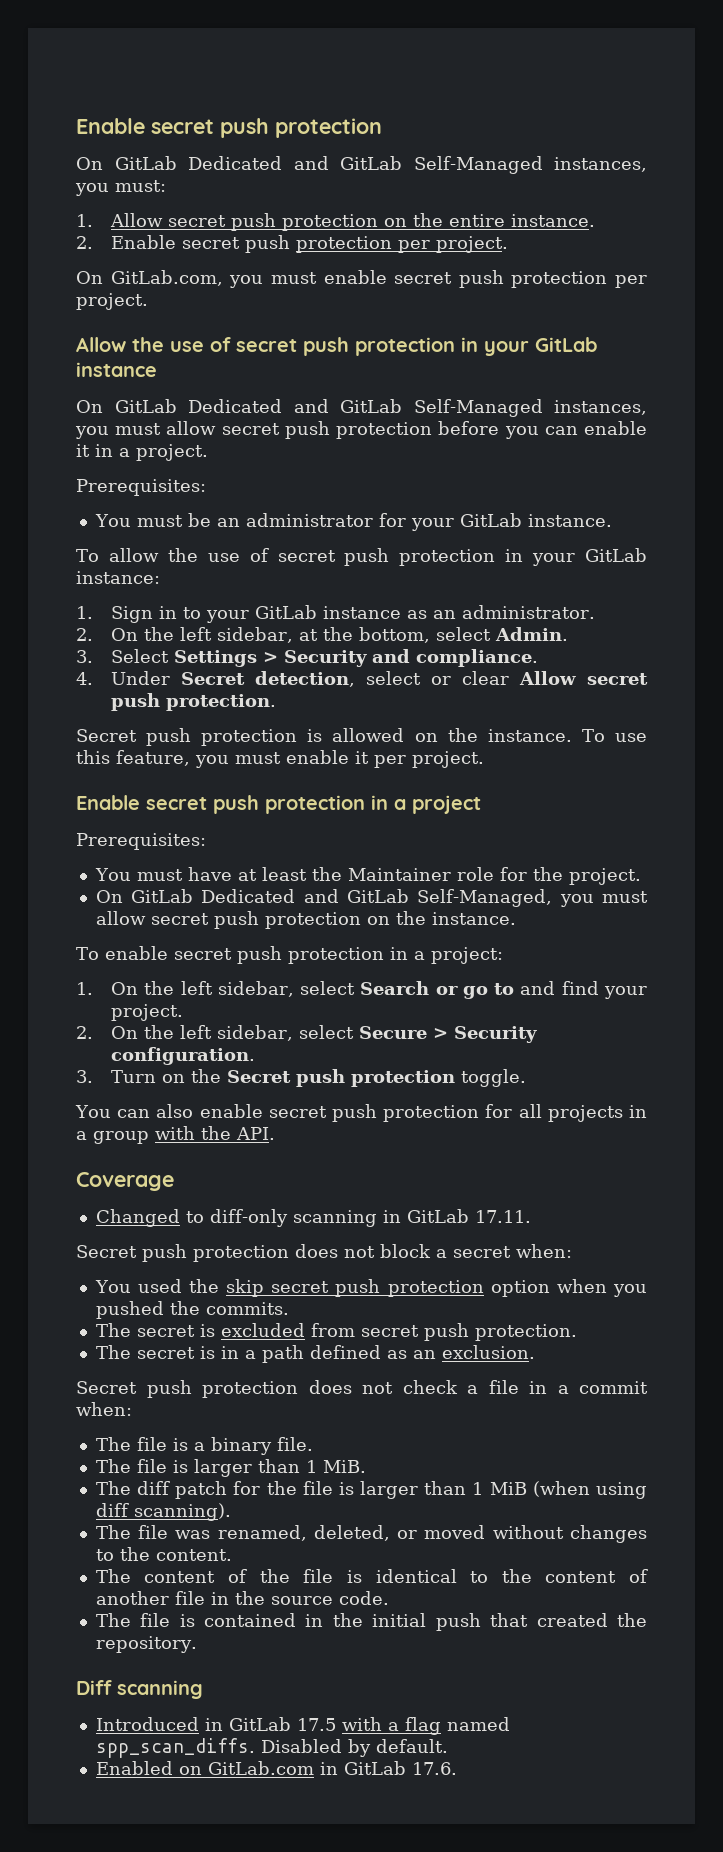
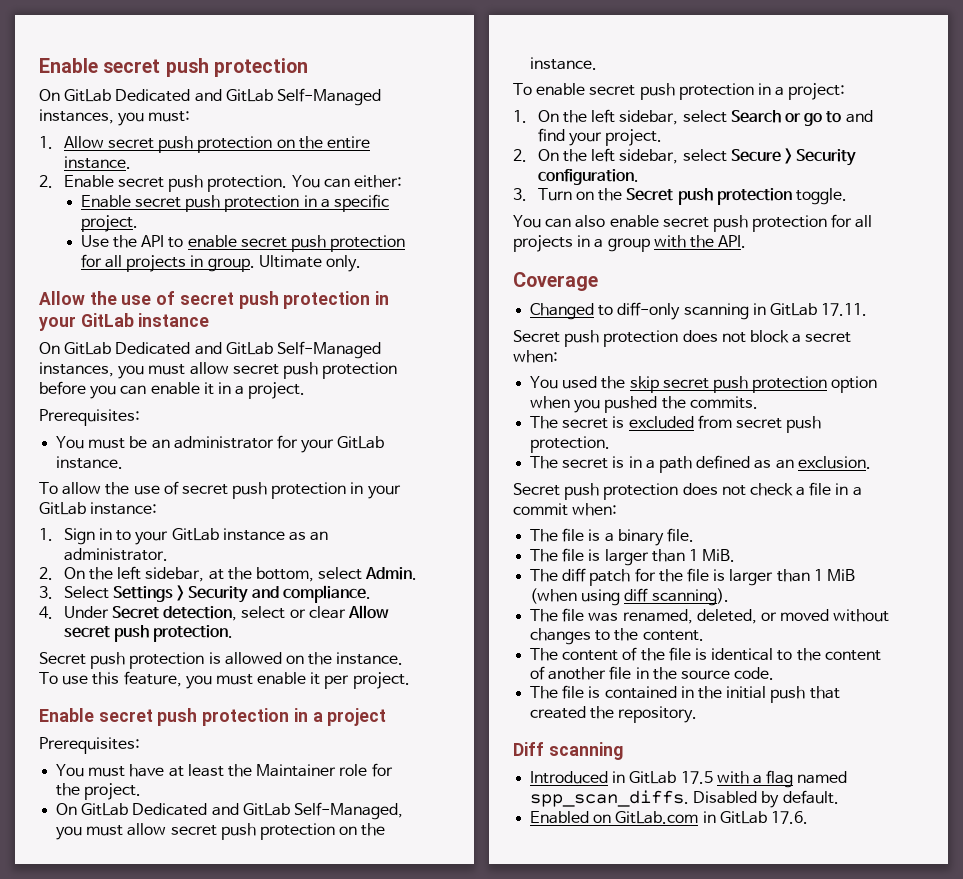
- 2. Enable secret push protection per project.
- On GitLab.com, you must enable secret push protection per project.
+ 2. Enable secret push protection. You can either:
+ Enable secret push protection in a specific project.
+ Use the API to enable secret push protection for all projects in group. Ultimate only.

